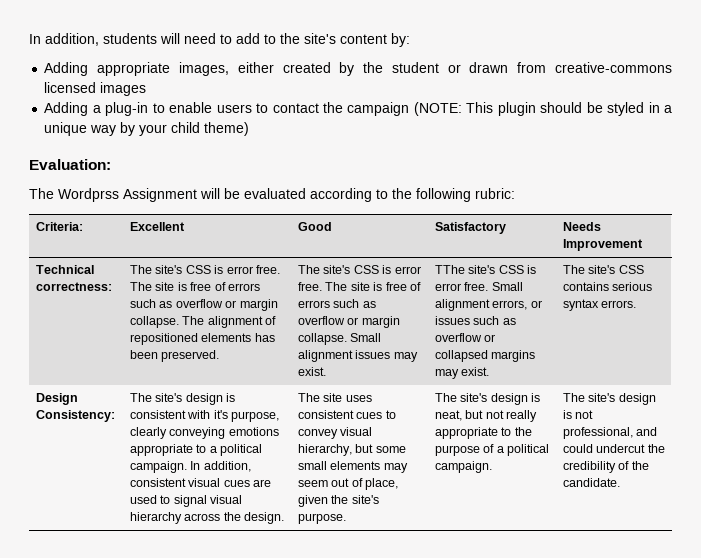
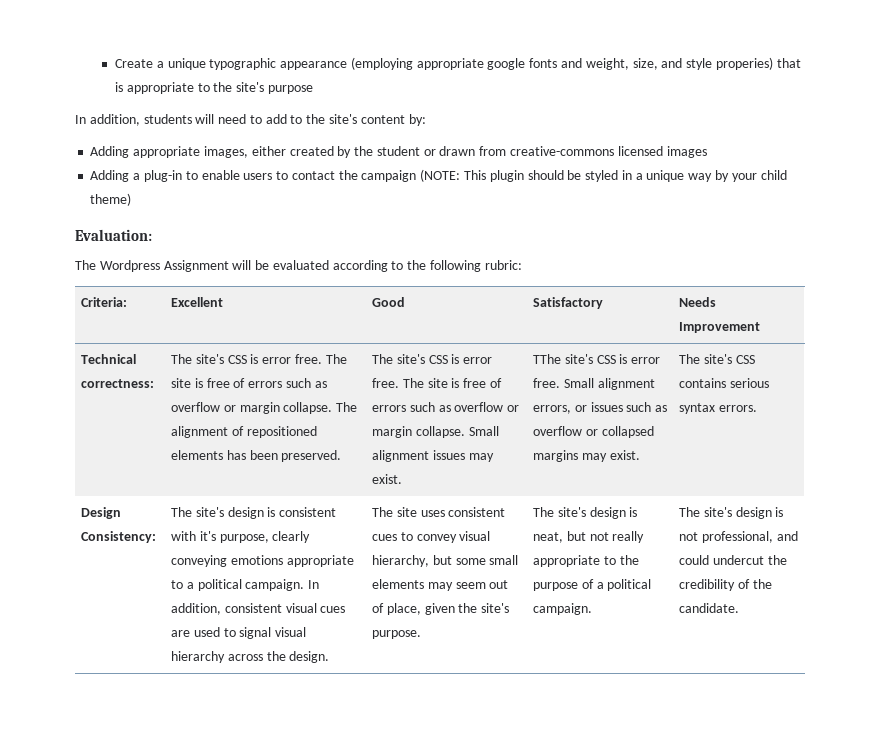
+ Create a unique typographic appearance (employing appropriate google fonts and weight, size, and style properies) that is appropriate to the site's purpose
- The Wordprss Assignment will be evaluated according to the following rubric:
+ The Wordpress Assignment will be evaluated according to the following rubric:

